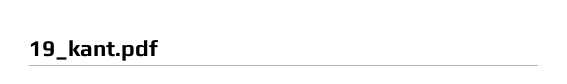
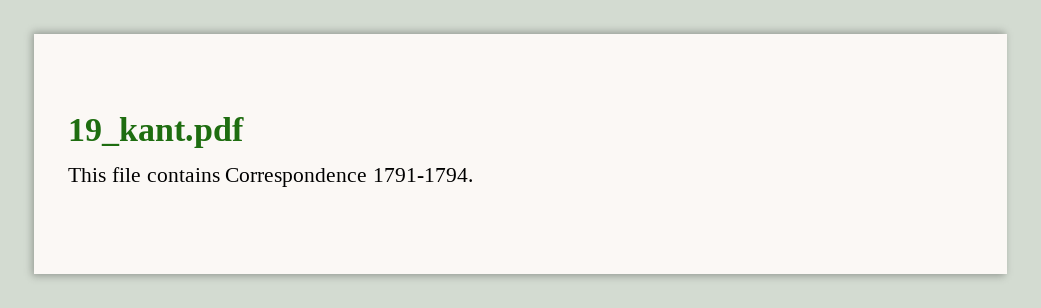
+ This file contains Correspondence 1791-1794.

